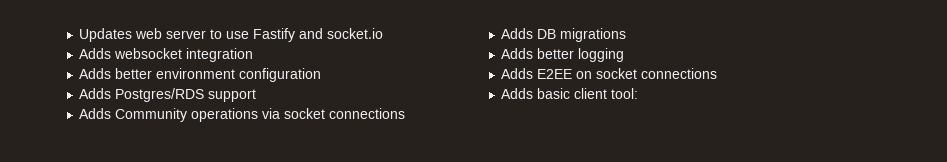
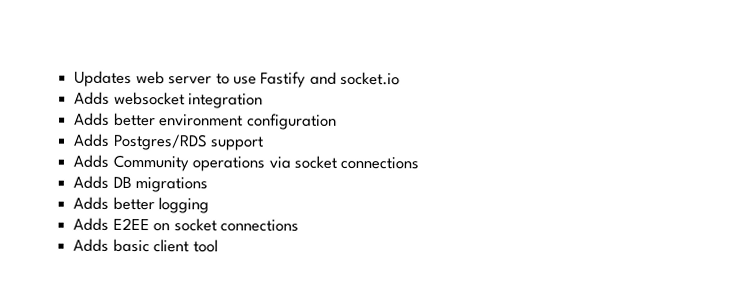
- Adds basic client tool:
+ Adds basic client tool

